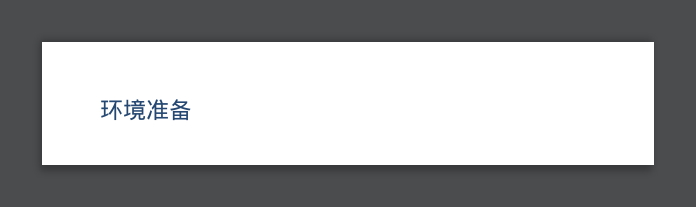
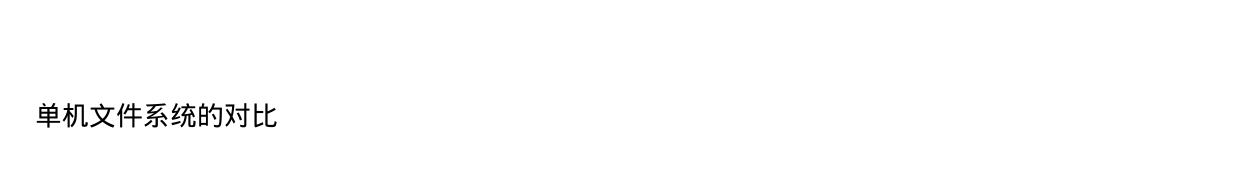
- 环境准备
+ 单机文件系统的对比

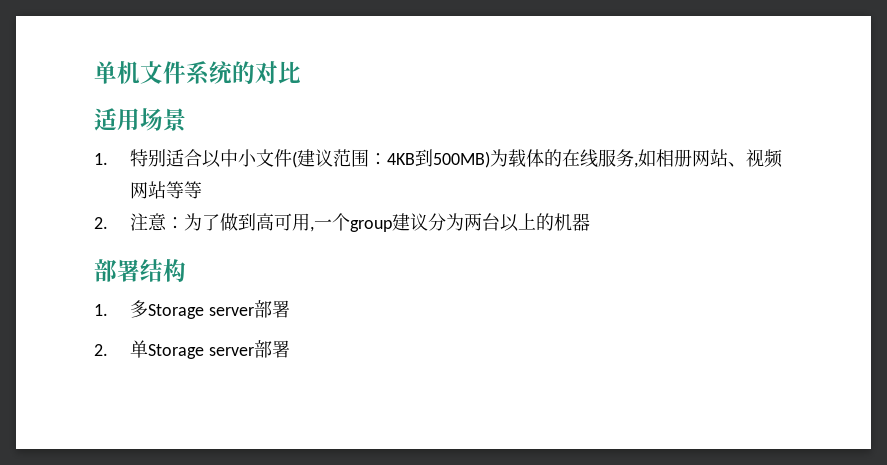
+ 适用场景
+ 1.特别适合以中小文件(建议范围：4KB到500MB)为载体的在线服务,如相册网站、视频网站等等
+ 2.注意：为了做到高可用,一个group建议分为两台以上的机器
+ 部署结构
+ 1.多Storage server部署
+ 2.单Storage server部署

